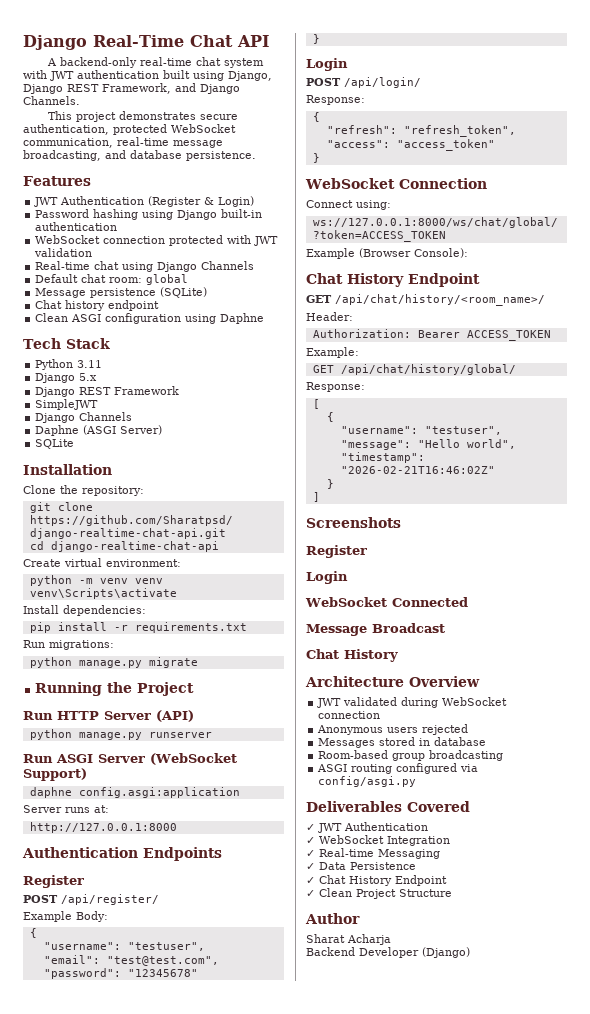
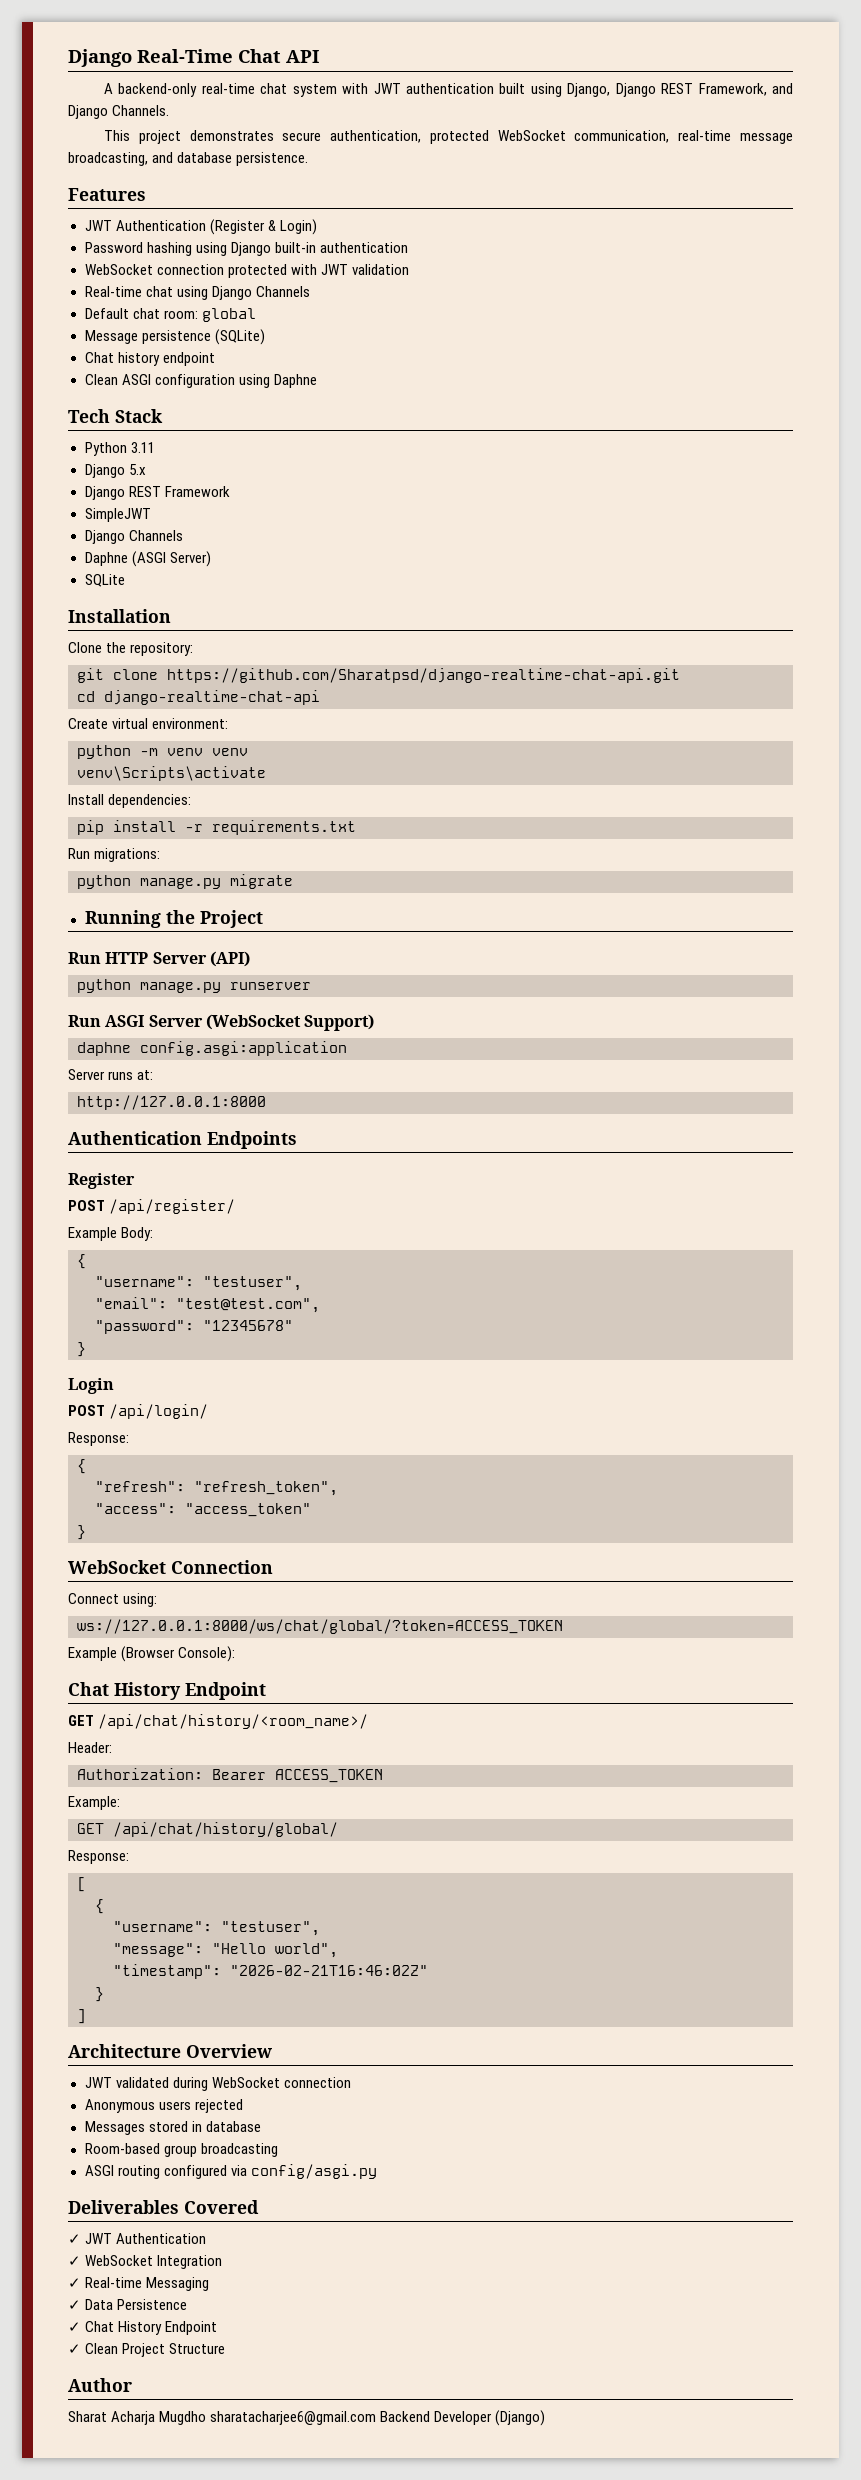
- Screenshots
- Register
- Login
- WebSocket Connected
- Message Broadcast
- Chat History
- Sharat Acharja
- Backend Developer (Django)
+ Sharat Acharja Mugdho sharatacharjee6@gmail.com Backend Developer (Django)

